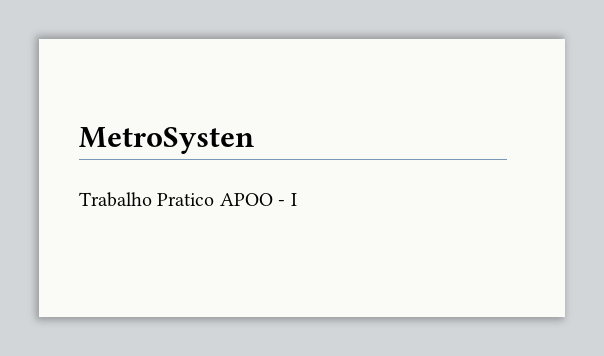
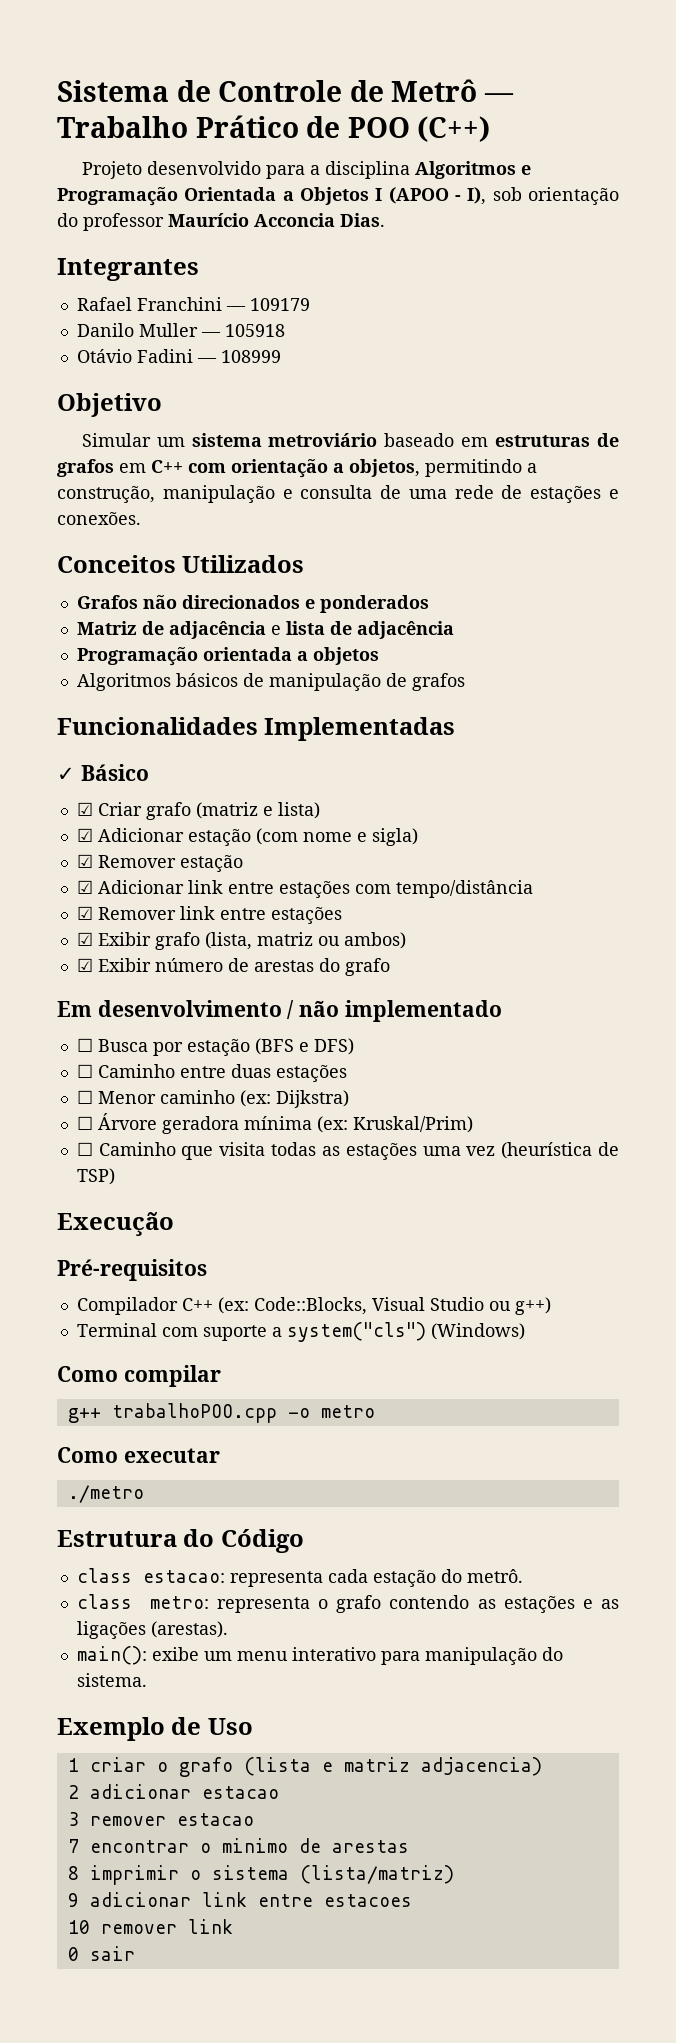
- MetroSysten
- Trabalho Pratico APOO - I
+ Sistema de Controle de Metrô — Trabalho Prático de POO (C++)
+ Projeto desenvolvido para a disciplina Algoritmos e Programação Orientada a Objetos I (APOO - I), sob orientação do professor Maurício Acconcia Dias.
+ Integrantes
+ Rafael Franchini — 109179
+ Danilo Muller — 105918
+ Otávio Fadini — 108999
+ Objetivo
+ Simular um sistema metroviário baseado em estruturas de grafos em C++ com orientação a objetos, permitindo a construção, manipulação e consulta de uma rede de estações e conexões.
+ Conceitos Utilizados
+ Grafos não direcionados e ponderados
+ Matriz de adjacência e lista de adjacência
+ Programação orientada a objetos
+ Algoritmos básicos de manipulação de grafos
+ Funcionalidades Implementadas
+ ✓ Básico
+ ☑ Criar grafo (matriz e lista)
+ ☑ Adicionar estação (com nome e sigla)
+ ☑ Remover estação
+ ☑ Adicionar link entre estações com tempo/distância
+ ☑ Remover link entre estações
+ ☑ Exibir grafo (lista, matriz ou ambos)
+ ☑ Exibir número de arestas do grafo
+ Em desenvolvimento / não implementado
+ ☐ Busca por estação (BFS e DFS)
+ ☐ Caminho entre duas estações
+ ☐ Menor caminho (ex: Dijkstra)
+ ☐ Árvore geradora mínima (ex: Kruskal/Prim)
+ ☐ Caminho que visita todas as estações uma vez (heurística de TSP)
+ Execução
+ Pré-requisitos
+ Compilador C++ (ex: Code::Blocks, Visual Studio ou g++)
+ Terminal com suporte a system("cls") (Windows)
+ Como compilar
+ g++ trabalhoPOO.cpp -o metro
+ Como executar
+ ./metro
+ Estrutura do Código
+ class estacao: representa cada estação do metrô.
+ class metro: representa o grafo contendo as estações e as ligações (arestas).
+ main(): exibe um menu interativo para manipulação do sistema.
+ Exemplo de Uso
+ 1 criar o grafo (lista e matriz adjacencia)
+ 2 adicionar estacao
+ 3 remover estacao
+ 7 encontrar o minimo de arestas
+ 8 imprimir o sistema (lista/matriz)
+ 9 adicionar link entre estacoes
+ 10 remover link
+ 0 sair

